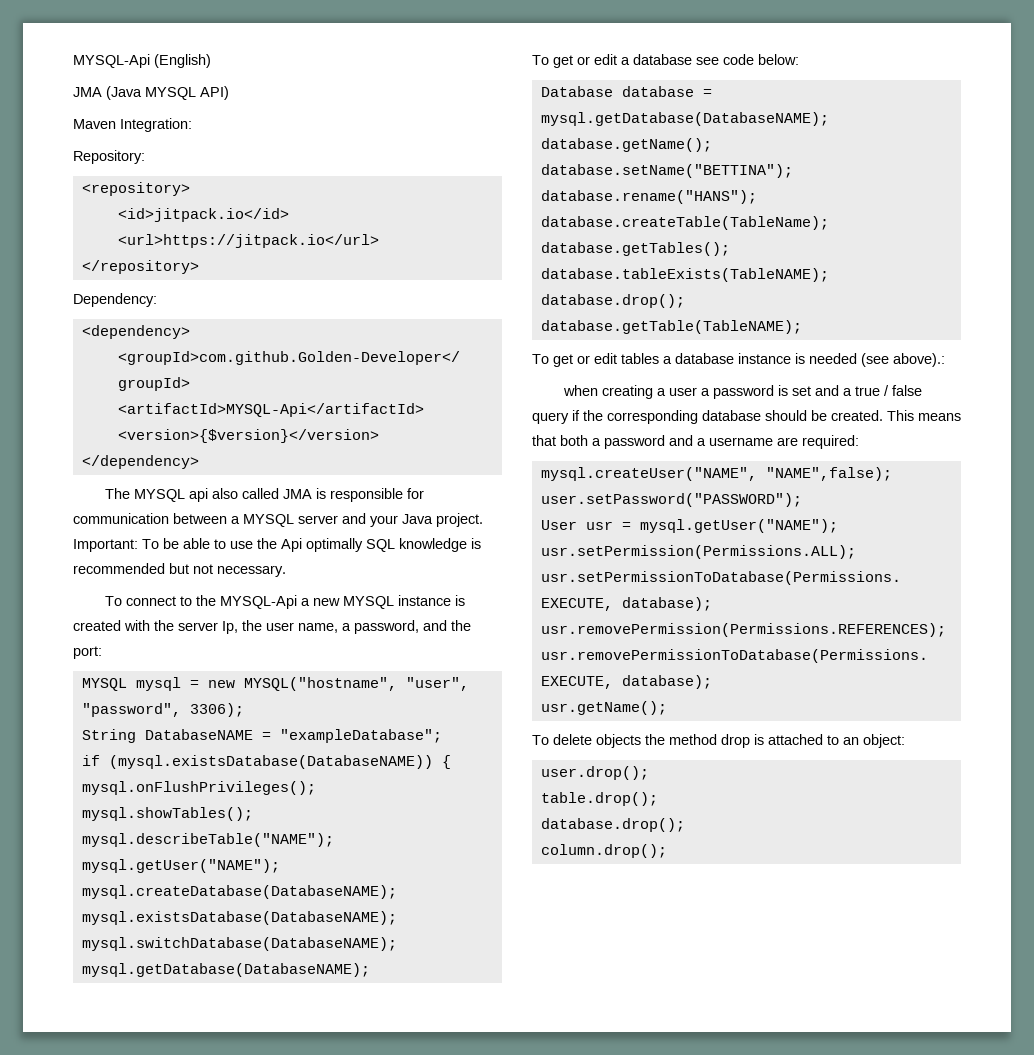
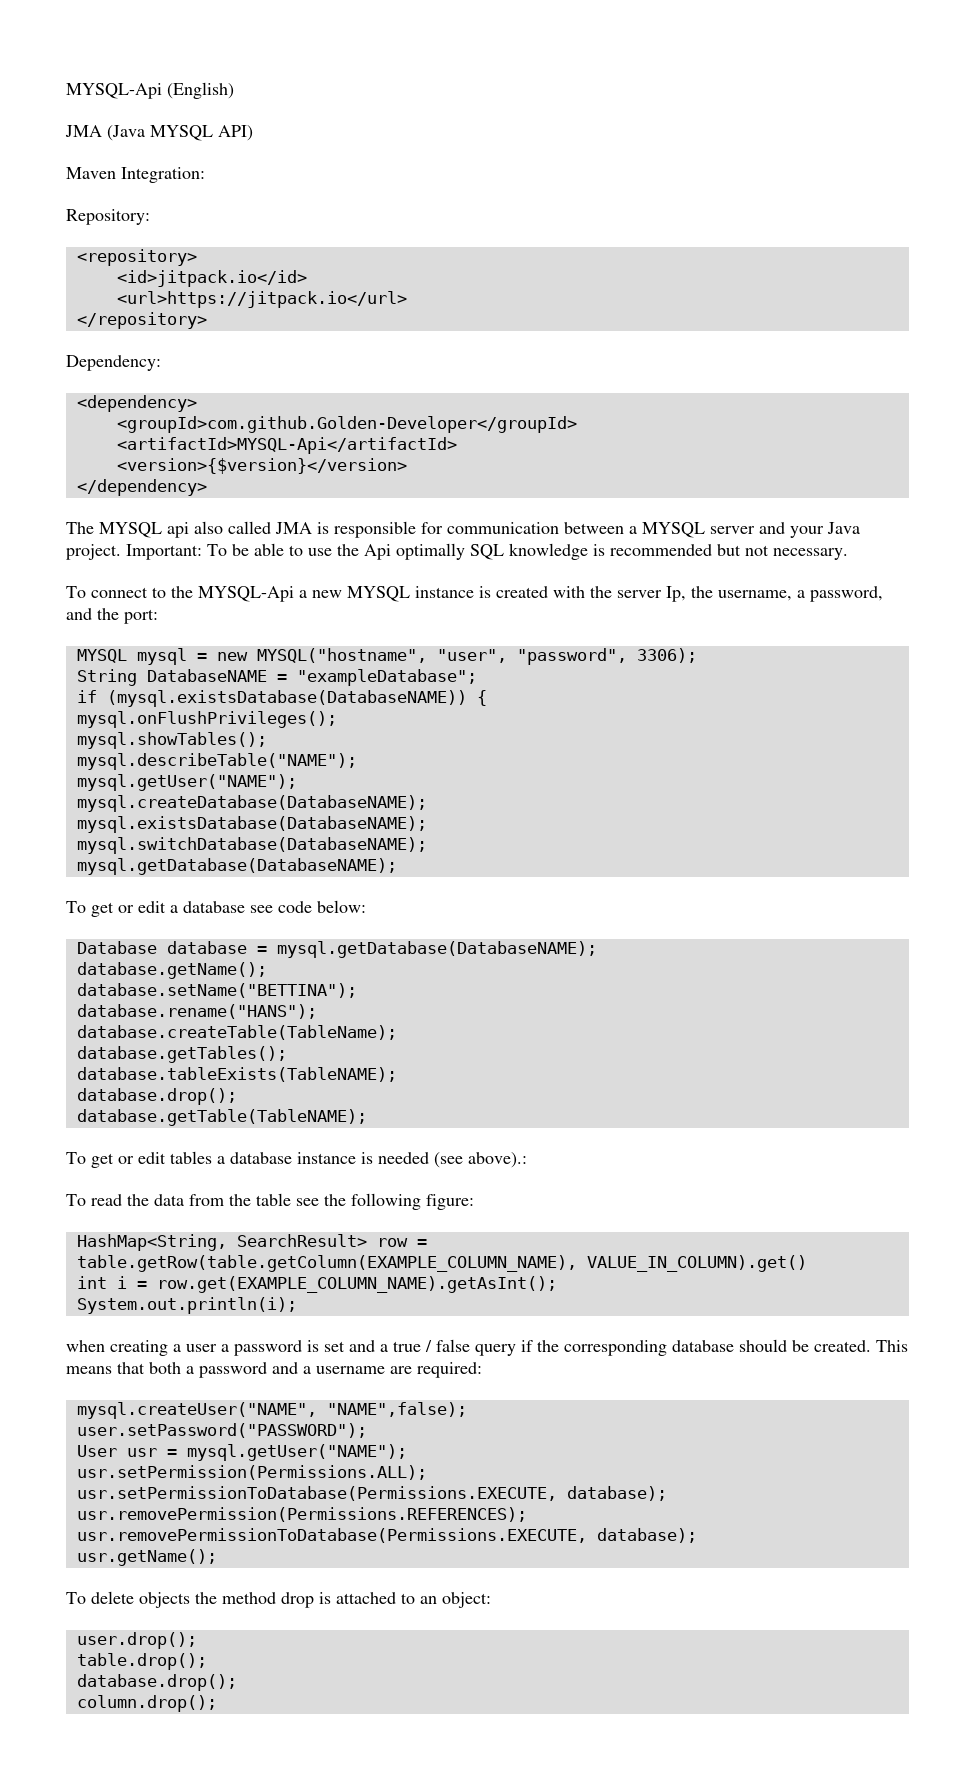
- To connect to the MYSQL-Api a new MYSQL instance is created with the server Ip, the user name, a password, and the port:
+ To connect to the MYSQL-Api a new MYSQL instance is created with the server Ip, the username, a password, and the port:
+ To read the data from the table see the following figure:
+ HashMap<String, SearchResult> row = table.getRow(table.getColumn(EXAMPLE_COLUMN_NAME), VALUE_IN_COLUMN).get()
+ int i = row.get(EXAMPLE_COLUMN_NAME).getAsInt();
+ System.out.println(i);

